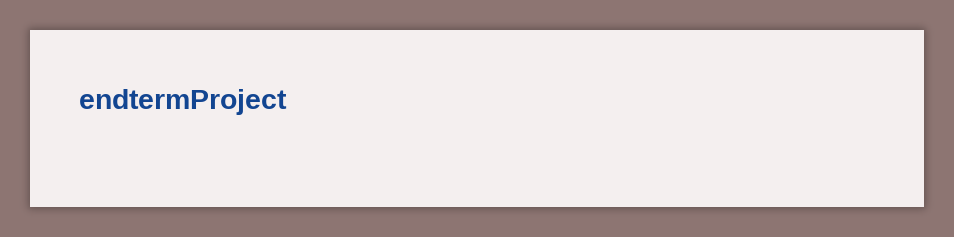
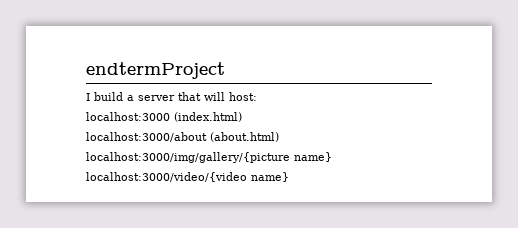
+ I build a server that will host:
+ localhost:3000 (index.html)
+ localhost:3000/about (about.html)
+ localhost:3000/img/gallery/{picture name}
+ localhost:3000/video/{video name}

